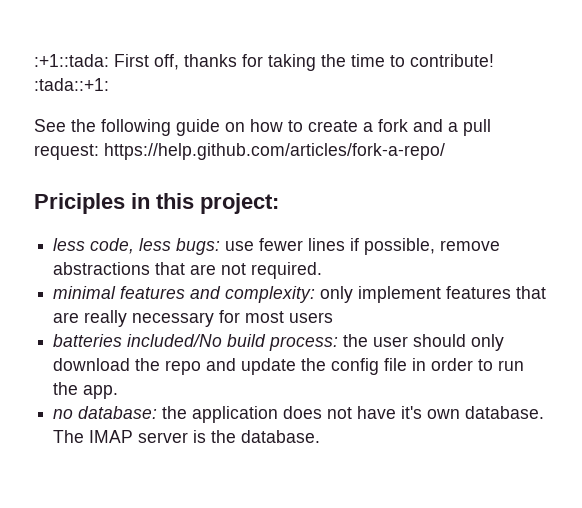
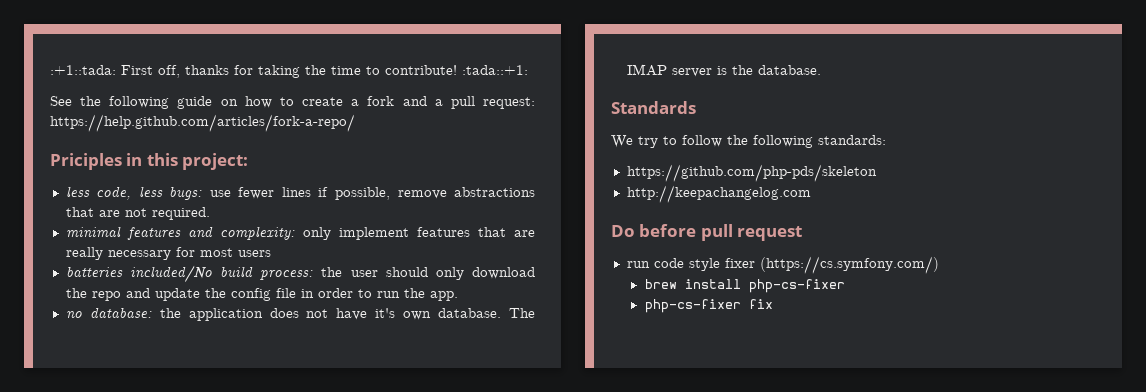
+ Standards
+ We try to follow the following standards:
+ https://github.com/php-pds/skeleton
+ http://keepachangelog.com
+ Do before pull request
+ run code style fixer (https://cs.symfony.com/)
+ brew install php-cs-fixer
+ php-cs-fixer fix

